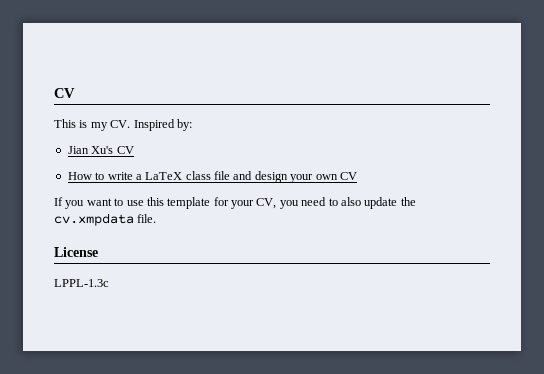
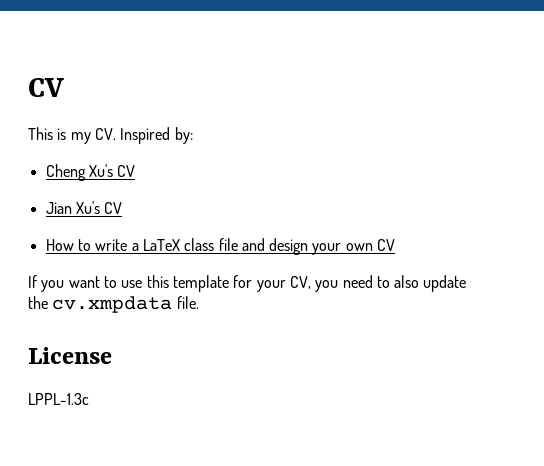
+ Cheng Xu's CV

